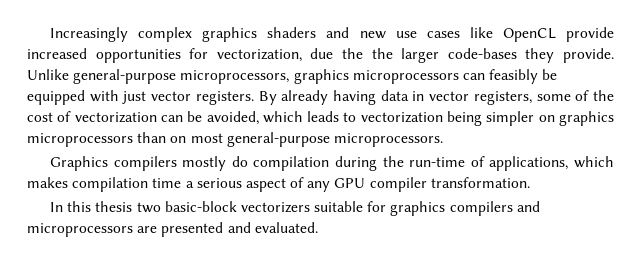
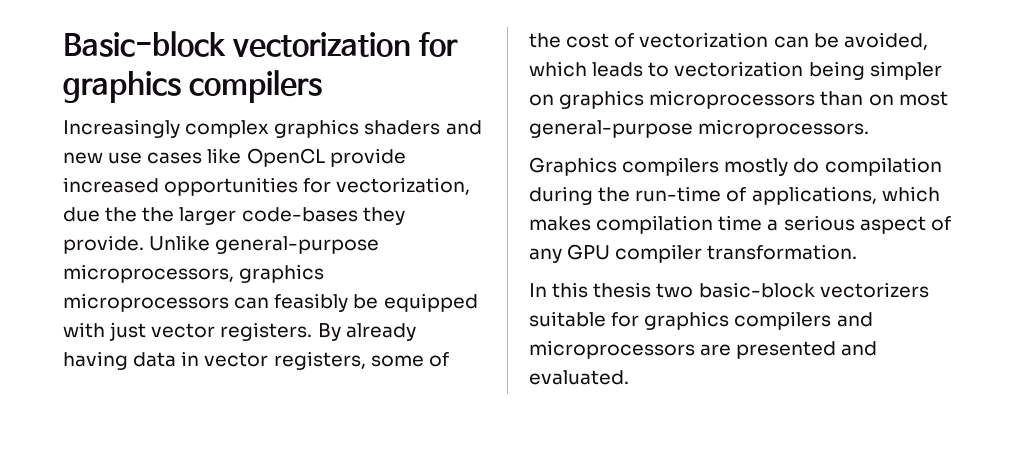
+ Basic-block vectorization for graphics compilers

